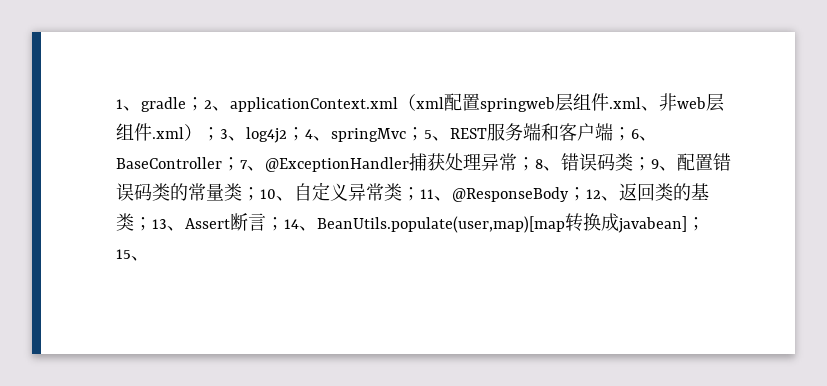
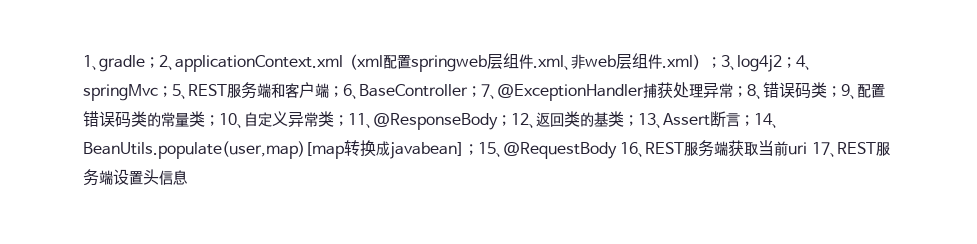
- 15、
+ 15、@RequestBody 16、REST服务端获取当前uri 17、REST服务端设置头信息

